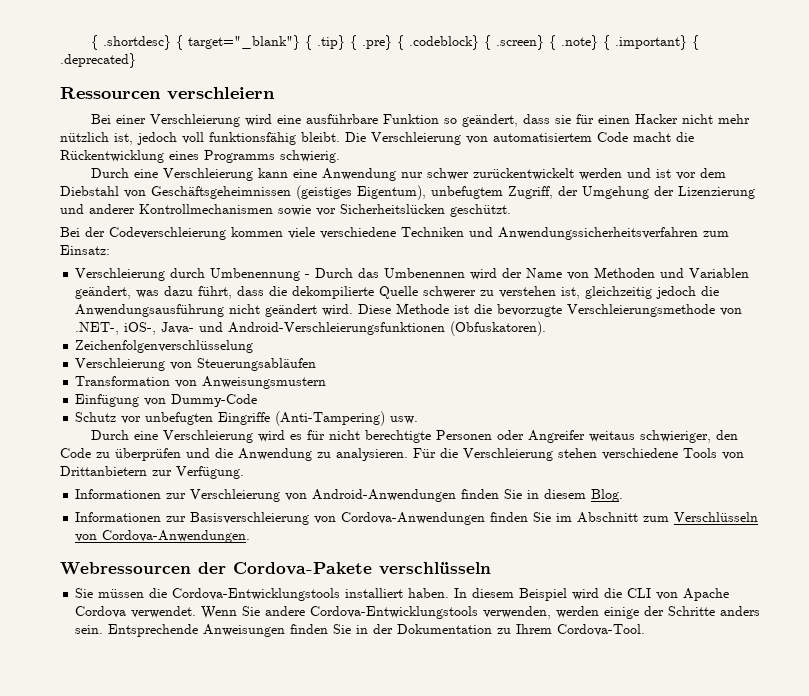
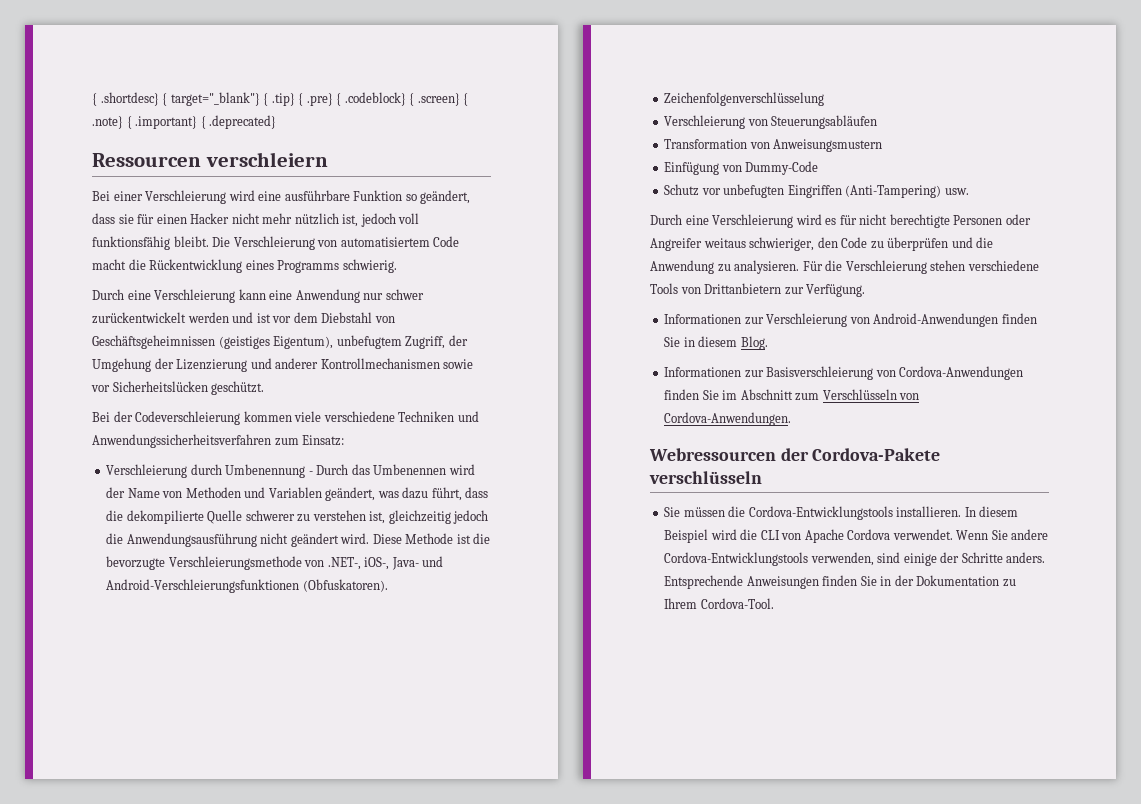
- Schutz vor unbefugten Eingriffe (Anti-Tampering) usw.
+ Schutz vor unbefugten Eingriffen (Anti-Tampering) usw.
- Sie müssen die Cordova-Entwicklungstools installiert haben.
+ Sie müssen die Cordova-Entwicklungstools installieren.
- Wenn Sie andere Cordova-Entwicklungstools verwenden, werden einige der Schritte anders sein.
+ Wenn Sie andere Cordova-Entwicklungstools verwenden, sind einige der Schritte anders.

